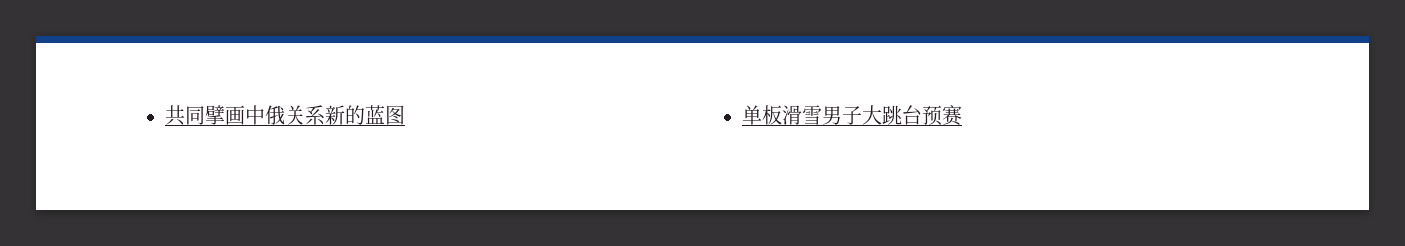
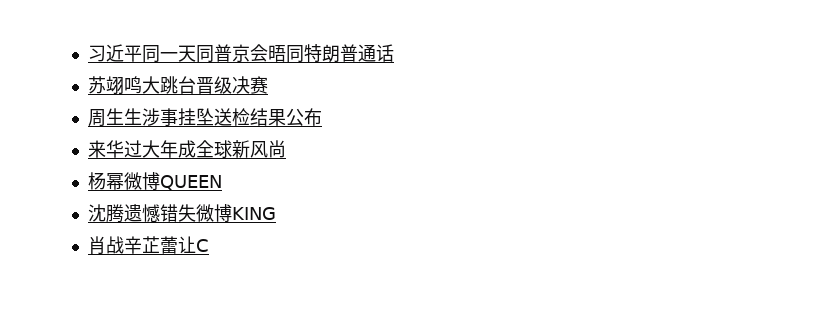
- 共同擘画中俄关系新的蓝图
- 单板滑雪男子大跳台预赛
+ 习近平同一天同普京会晤同特朗普通话
+ 苏翊鸣大跳台晋级决赛
+ 周生生涉事挂坠送检结果公布
+ 来华过大年成全球新风尚
+ 杨幂微博QUEEN
+ 沈腾遗憾错失微博KING
+ 肖战辛芷蕾让C

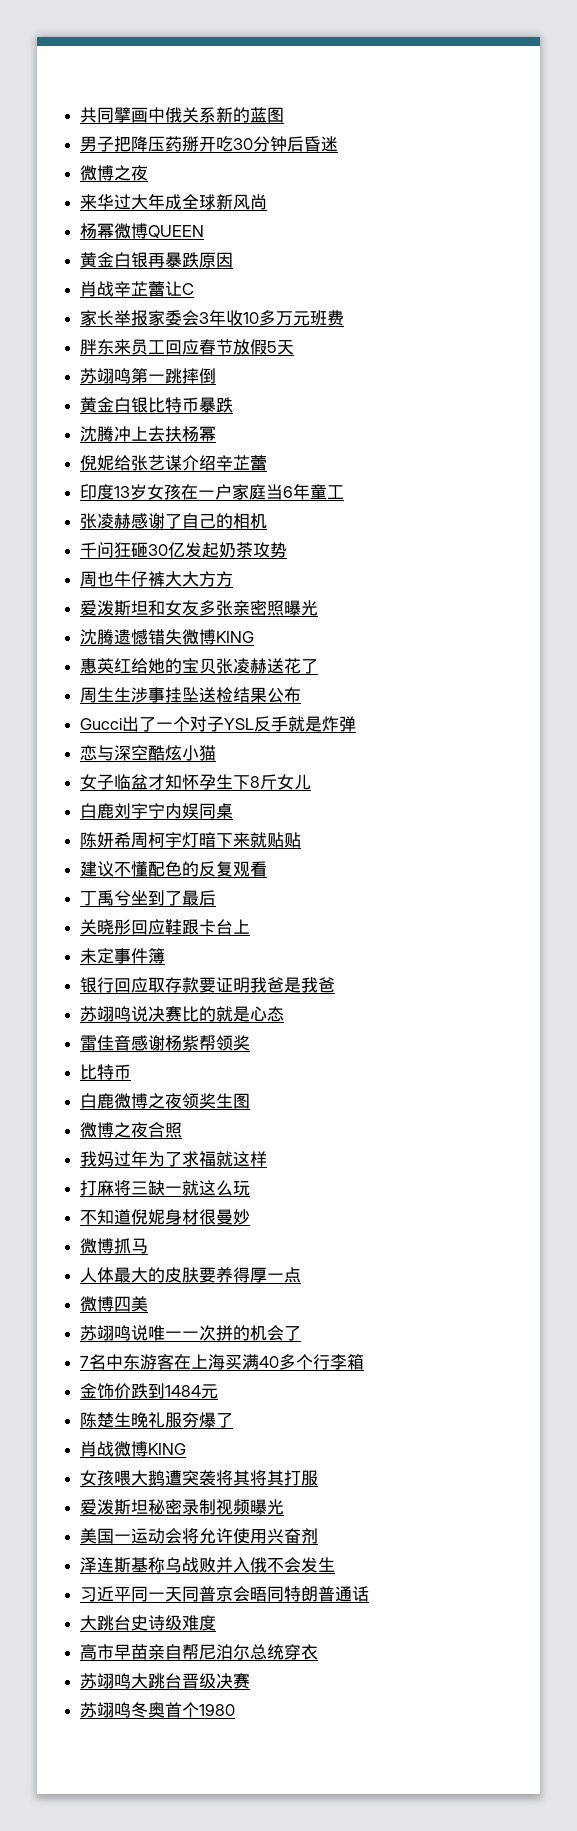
- 习近平同一天同普京会晤同特朗普通话
- 苏翊鸣大跳台晋级决赛
- 周生生涉事挂坠送检结果公布
+ 共同擘画中俄关系新的蓝图
+ 男子把降压药掰开吃30分钟后昏迷
+ 微博之夜
+ 黄金白银再暴跌原因
+ 肖战辛芷蕾让C
+ 家长举报家委会3年收10多万元班费
+ 胖东来员工回应春节放假5天
+ 苏翊鸣第一跳摔倒
+ 黄金白银比特币暴跌
+ 沈腾冲上去扶杨幂
+ 倪妮给张艺谋介绍辛芷蕾
+ 印度13岁女孩在一户家庭当6年童工
+ 张凌赫感谢了自己的相机
+ 千问狂砸30亿发起奶茶攻势
+ 周也牛仔裤大大方方
+ 爱泼斯坦和女友多张亲密照曝光
- 肖战辛芷蕾让C
+ 惠英红给她的宝贝张凌赫送花了
+ 周生生涉事挂坠送检结果公布
+ Gucci出了一个对子YSL反手就是炸弹
+ 恋与深空酷炫小猫
+ 女子临盆才知怀孕生下8斤女儿
+ 白鹿刘宇宁内娱同桌
+ 陈妍希周柯宇灯暗下来就贴贴
+ 建议不懂配色的反复观看
+ 丁禹兮坐到了最后
+ 关晓彤回应鞋跟卡台上
+ 未定事件簿
+ 银行回应取存款要证明我爸是我爸
+ 苏翊鸣说决赛比的就是心态
+ 雷佳音感谢杨紫帮领奖
+ 比特币
+ 白鹿微博之夜领奖生图
+ 微博之夜合照
+ 我妈过年为了求福就这样
+ 打麻将三缺一就这么玩
+ 不知道倪妮身材很曼妙
+ 微博抓马
+ 人体最大的皮肤要养得厚一点
+ 微博四美
+ 苏翊鸣说唯一一次拼的机会了
+ 7名中东游客在上海买满40多个行李箱
+ 金饰价跌到1484元
+ 陈楚生晚礼服夯爆了
+ 肖战微博KING
+ 女孩喂大鹅遭突袭将其将其打服
+ 爱泼斯坦秘密录制视频曝光
+ 美国一运动会将允许使用兴奋剂
+ 泽连斯基称乌战败并入俄不会发生
+ 习近平同一天同普京会晤同特朗普通话
+ 大跳台史诗级难度
+ 高市早苗亲自帮尼泊尔总统穿衣
+ 苏翊鸣大跳台晋级决赛
+ 苏翊鸣冬奥首个1980

